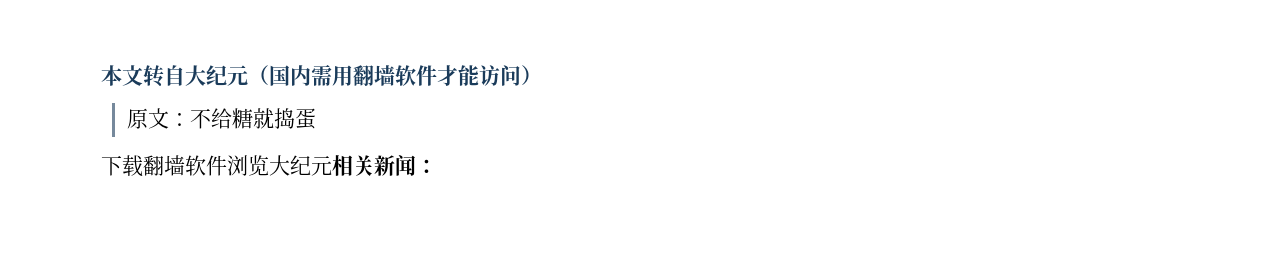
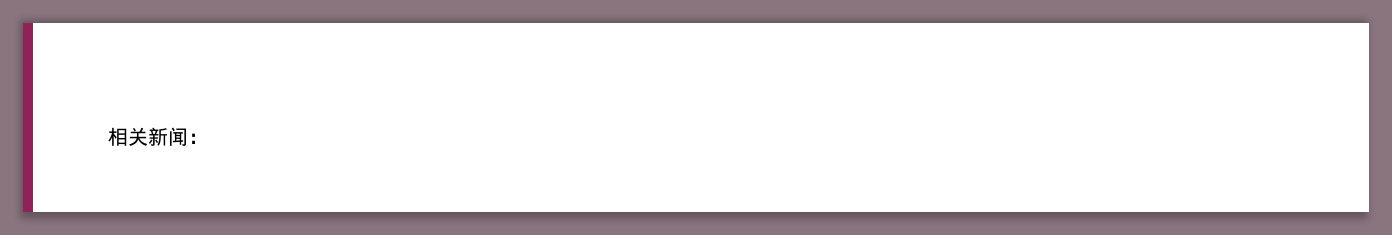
- 本文转自大纪元（国内需用翻墙软件才能访问）
- 原文：不给糖就捣蛋
- 下载翻墙软件浏览大纪元相关新闻：
+ 相关新闻：

